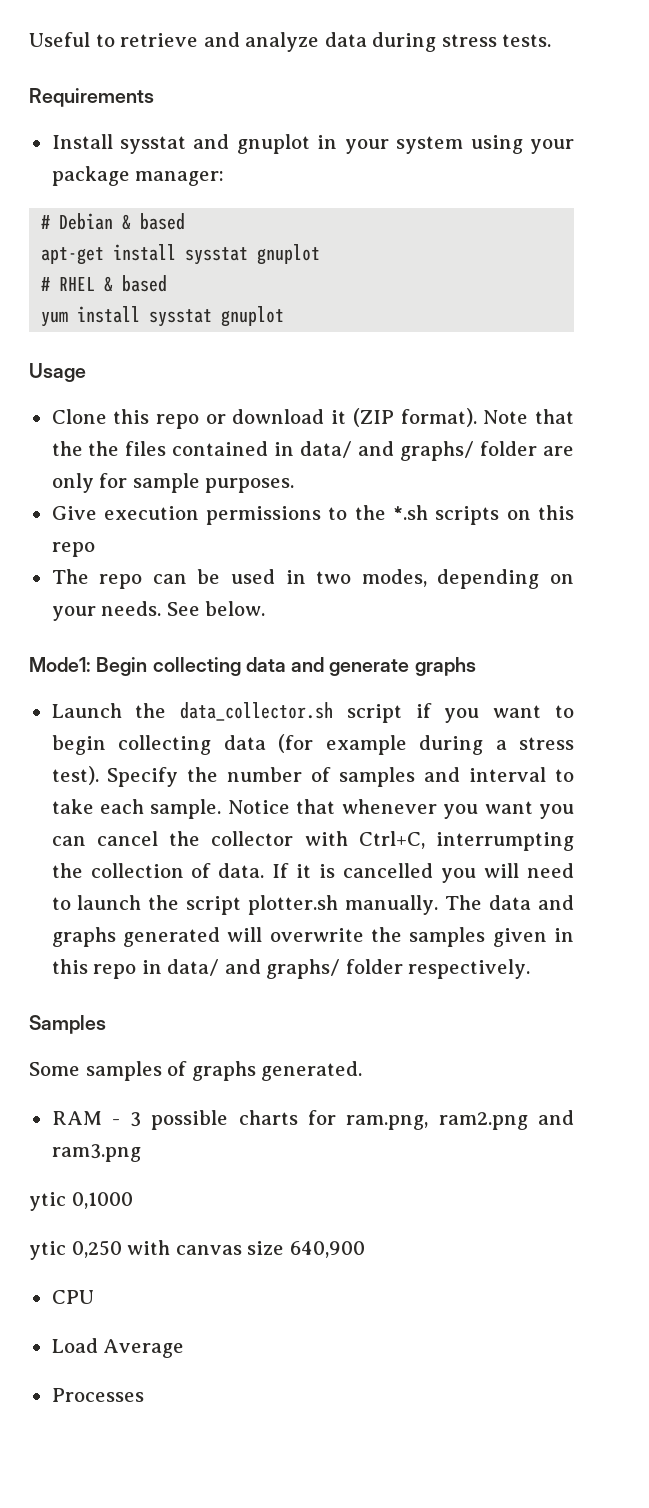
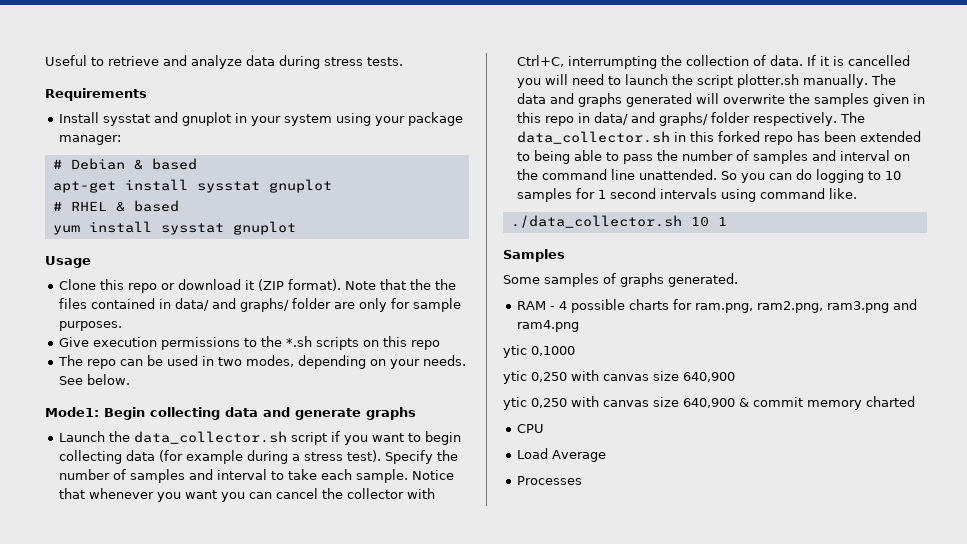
+ The data_collector.sh in this forked repo has been extended to being able to pass the number of samples and interval on the command line unattended. So you can do logging to 10 samples for 1 second intervals using command like.
+ ./data_collector.sh 10 1
- RAM - 3 possible charts for ram.png, ram2.png and ram3.png
+ RAM - 4 possible charts for ram.png, ram2.png, ram3.png and ram4.png
+ ytic 0,250 with canvas size 640,900 & commit memory charted

